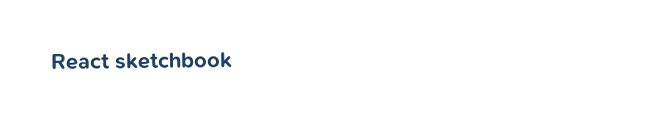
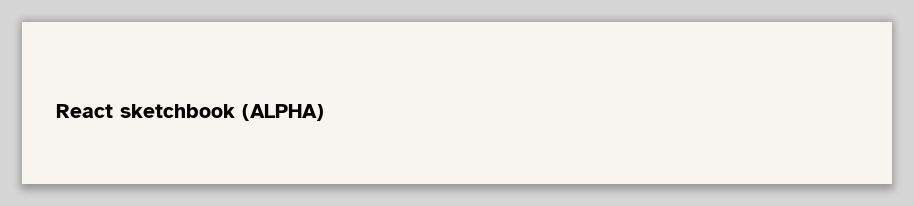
- React sketchbook
+ React sketchbook (ALPHA)

